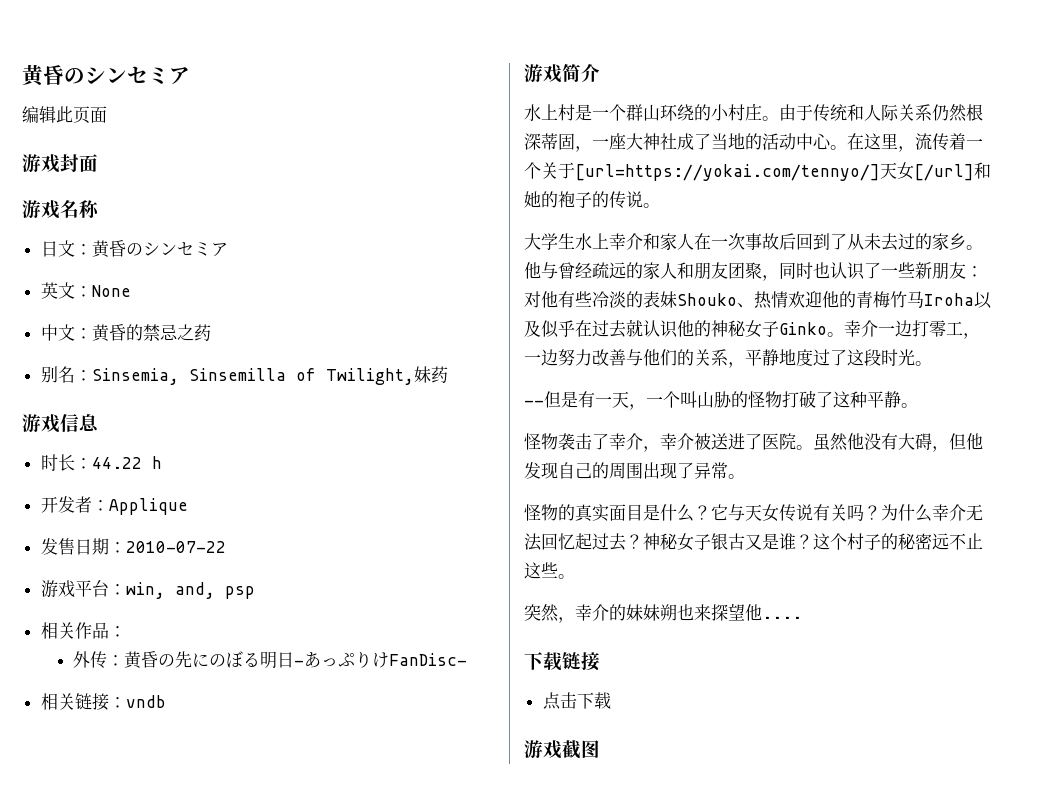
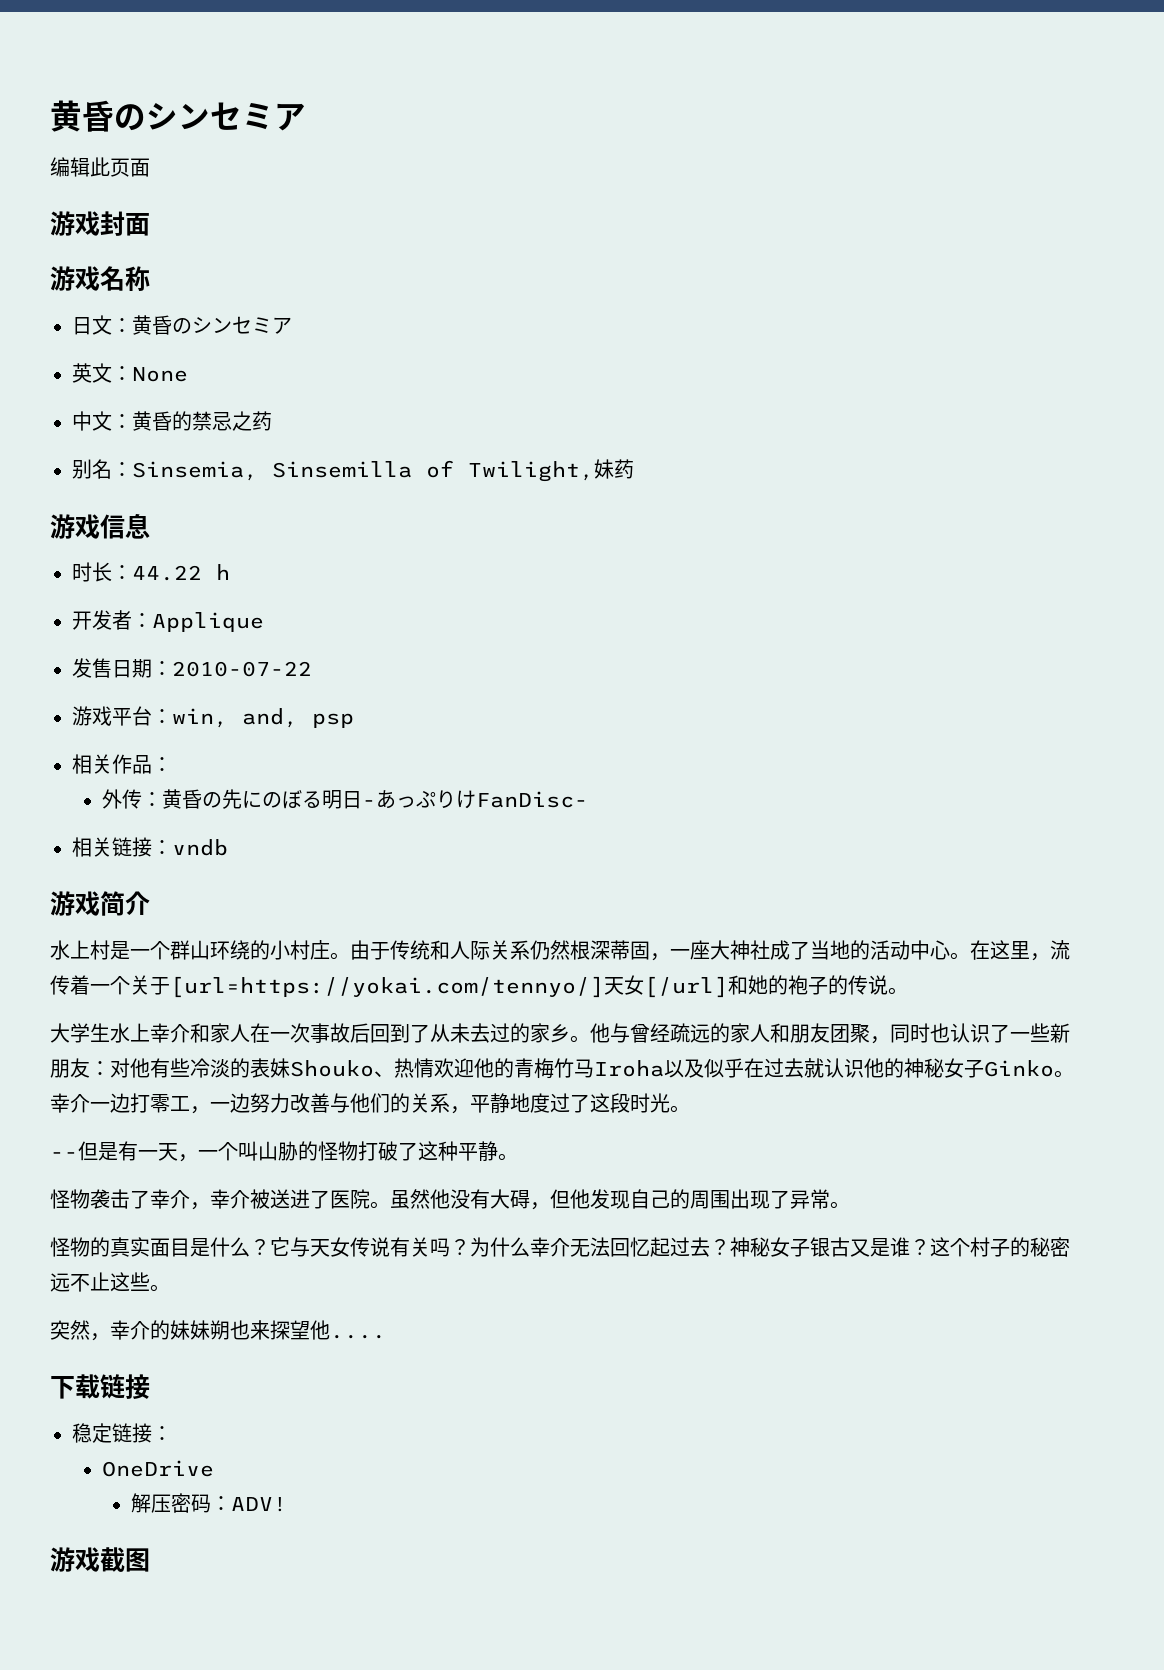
- 点击下载
+ 稳定链接：
+ OneDrive
+ 解压密码：ADV!

